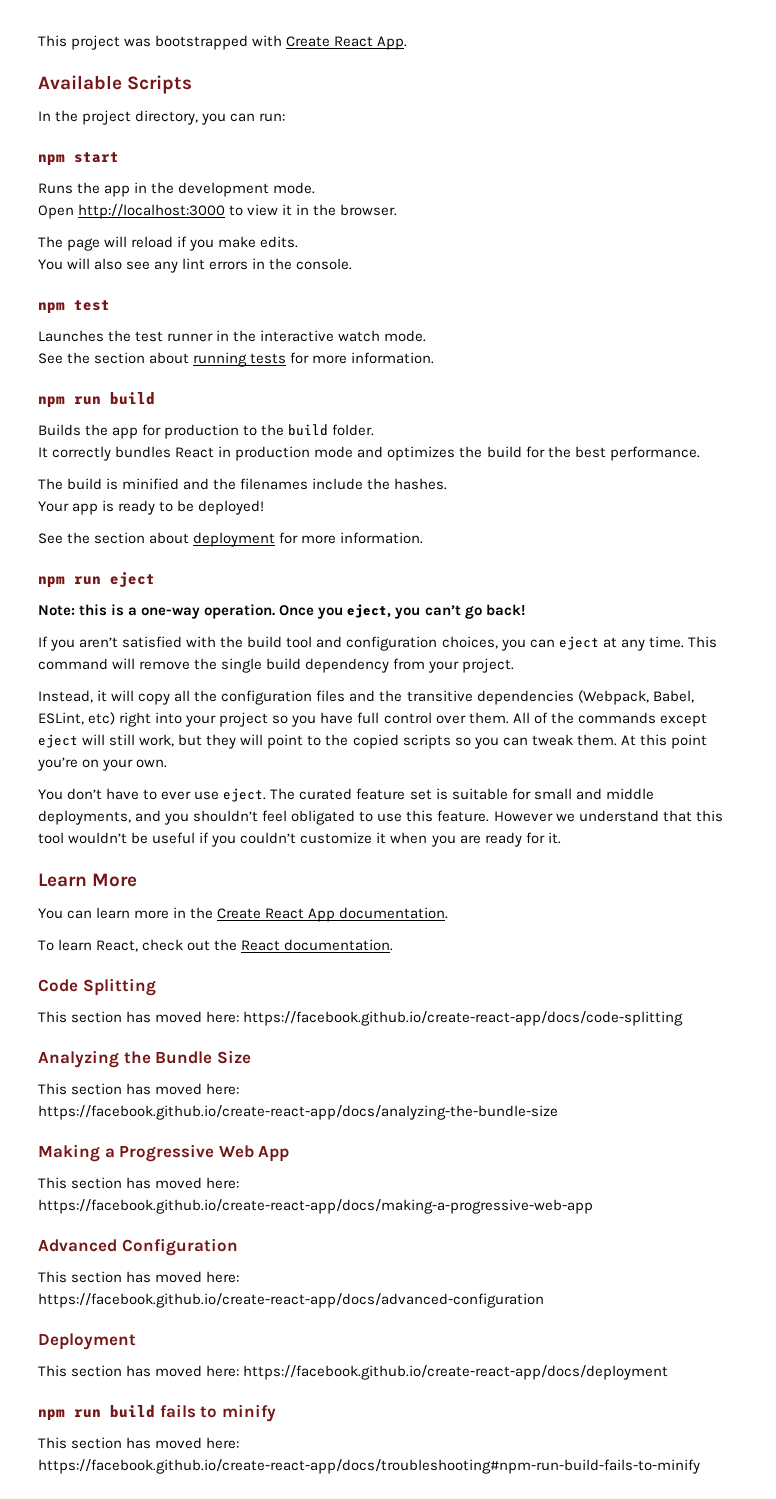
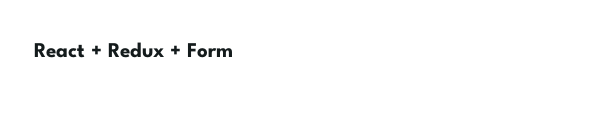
- This project was bootstrapped with Create React App.
- Available Scripts
- In the project directory, you can run:
- npm start
- Runs the app in the development mode.
- Open http://localhost:3000 to view it in the browser.
- The page will reload if you make edits.
- You will also see any lint errors in the console.
- npm test
- Launches the test runner in the interactive watch mode.
- See the section about running tests for more information.
- npm run build
- Builds the app for production to the build folder.
- It correctly bundles React in production mode and optimizes the build for the best performance.
- The build is minified and the filenames include the hashes.
- Your app is ready to be deployed!
- See the section about deployment for more information.
- npm run eject
- Note: this is a one-way operation. Once you eject, you can’t go back!
- If you aren’t satisfied with the build tool and configuration choices, you can eject at any time. This command will remove the single build dependency from your project.
- Instead, it will copy all the configuration files and the transitive dependencies (Webpack, Babel, ESLint, etc) right into your project so you have full control over them. All of the commands except eject will still work, but they will point to the copied scripts so you can tweak them. At this point you’re on your own.
- You don’t have to ever use eject. The curated feature set is suitable for small and middle deployments, and you shouldn’t feel obligated to use this feature. However we understand that this tool wouldn’t be useful if you couldn’t customize it when you are ready for it.
- Learn More
- You can learn more in the Create React App documentation.
- To learn React, check out the React documentation.
- Code Splitting
- This section has moved here: https://facebook.github.io/create-react-app/docs/code-splitting
- Analyzing the Bundle Size
- This section has moved here: https://facebook.github.io/create-react-app/docs/analyzing-the-bundle-size
- Making a Progressive Web App
- This section has moved here: https://facebook.github.io/create-react-app/docs/making-a-progressive-web-app
- Advanced Configuration
- This section has moved here: https://facebook.github.io/create-react-app/docs/advanced-configuration
- Deployment
- This section has moved here: https://facebook.github.io/create-react-app/docs/deployment
- npm run build fails to minify
- This section has moved here: https://facebook.github.io/create-react-app/docs/troubleshooting#npm-run-build-fails-to-minify
+ React + Redux + Form

